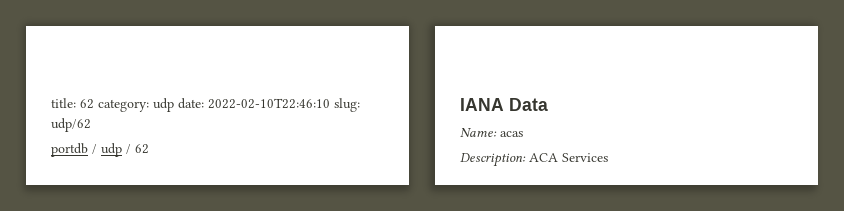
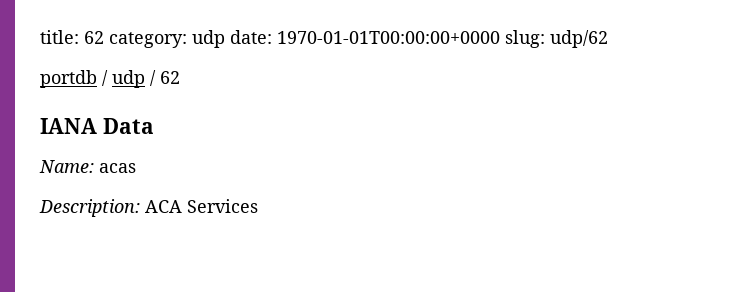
- title: 62 category: udp date: 2022-02-10T22:46:10 slug: udp/62
+ title: 62 category: udp date: 1970-01-01T00:00:00+0000 slug: udp/62

